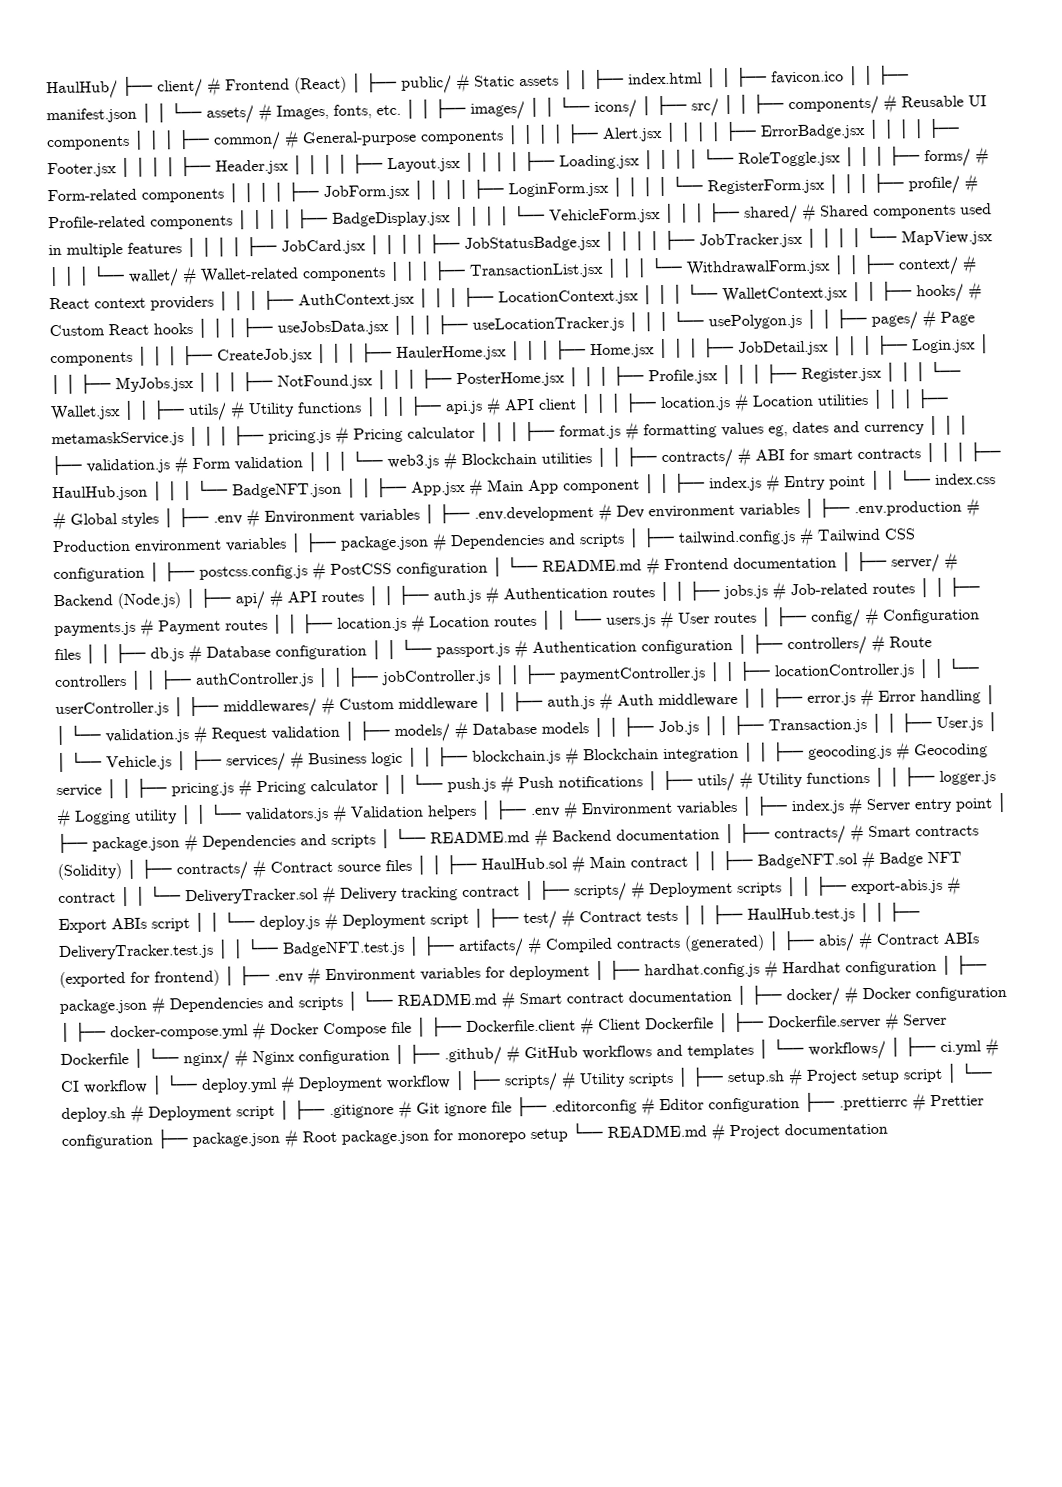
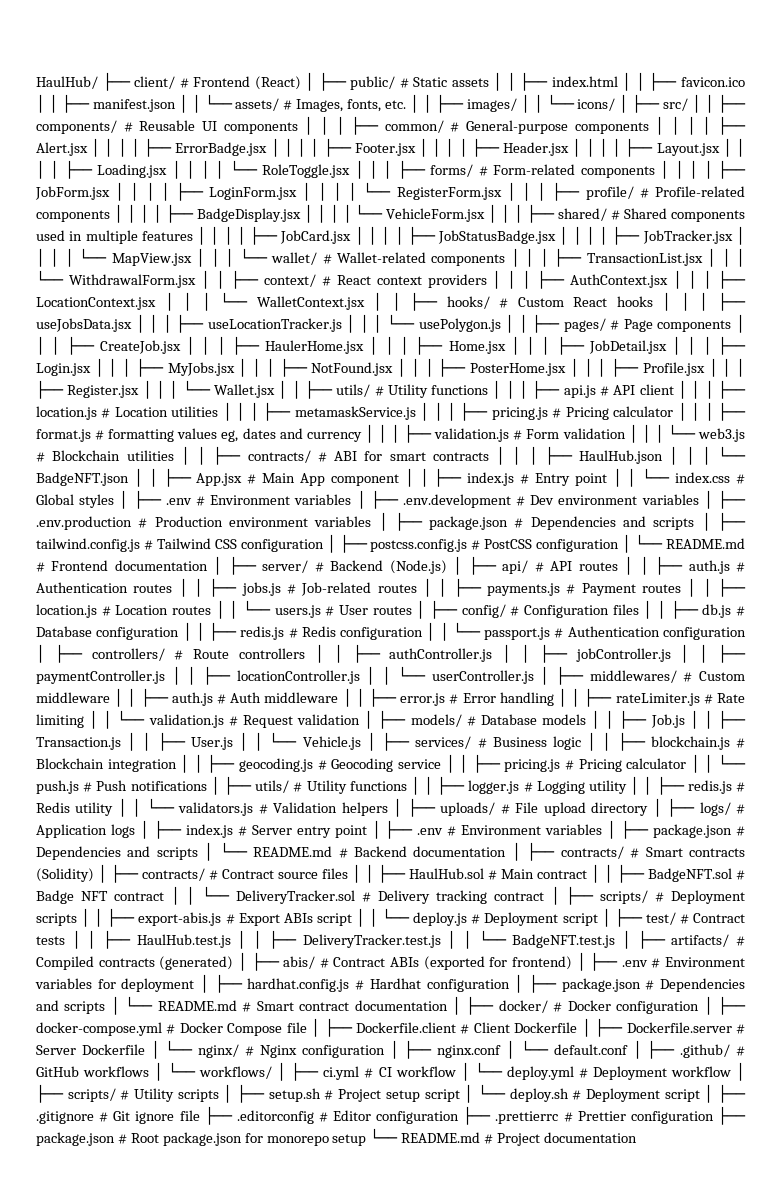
- HaulHub/ ├── client/ # Frontend (React) │ ├── public/ # Static assets │ │ ├── index.html │ │ ├── favicon.ico │ │ ├── manifest.json │ │ └── assets/ # Images, fonts, etc. │ │ ├── images/ │ │ └── icons/ │ ├── src/ │ │ ├── components/ # Reusable UI components │ │ │ ├── common/ # General-purpose components │ │ │ │ ├── Alert.jsx │ │ │ │ ├── ErrorBadge.jsx │ │ │ │ ├── Footer.jsx │ │ │ │ ├── Header.jsx │ │ │ │ ├── Layout.jsx │ │ │ │ ├── Loading.jsx │ │ │ │ └── RoleToggle.jsx │ │ │ ├── forms/ # Form-related components │ │ │ │ ├── JobForm.jsx │ │ │ │ ├── LoginForm.jsx │ │ │ │ └── RegisterForm.jsx │ │ │ ├── profile/ # Profile-related components │ │ │ │ ├── BadgeDisplay.jsx │ │ │ │ └── VehicleForm.jsx │ │ │ ├── shared/ # Shared components used in multiple features │ │ │ │ ├── JobCard.jsx │ │ │ │ ├── JobStatusBadge.jsx │ │ │ │ ├── JobTracker.jsx │ │ │ │ └── MapView.jsx │ │ │ └── wallet/ # Wallet-related components │ │ │ ├── TransactionList.jsx │ │ │ └── WithdrawalForm.jsx │ │ ├── context/ # React context providers │ │ │ ├── AuthContext.jsx │ │ │ ├── LocationContext.jsx │ │ │ └── WalletContext.jsx │ │ ├── hooks/ # Custom React hooks │ │ │ ├── useJobsData.jsx │ │ │ ├── useLocationTracker.js │ │ │ └── usePolygon.js │ │ ├── pages/ # Page components │ │ │ ├── CreateJob.jsx │ │ │ ├── HaulerHome.jsx │ │ │ ├── Home.jsx │ │ │ ├── JobDetail.jsx │ │ │ ├── Login.jsx │ │ │ ├── MyJobs.jsx │ │ │ ├── NotFound.jsx │ │ │ ├── PosterHome.jsx │ │ │ ├── Profile.jsx │ │ │ ├── Register.jsx │ │ │ └── Wallet.jsx │ │ ├── utils/ # Utility functions │ │ │ ├── api.js # API client │ │ │ ├── location.js # Location utilities │ │ │ ├── metamaskService.js │ │ │ ├── pricing.js # Pricing calculator │ │ │ ├── format.js # formatting values eg, dates and currency │ │ │ ├── validation.js # Form validation │ │ │ └── web3.js # Blockchain utilities │ │ ├── contracts/ # ABI for smart contracts │ │ │ ├── HaulHub.json │ │ │ └── BadgeNFT.json │ │ ├── App.jsx # Main App component │ │ ├── index.js # Entry point │ │ └── index.css # Global styles │ ├── .env # Environment variables │ ├── .env.development # Dev environment variables │ ├── .env.production # Production environment variables │ ├── package.json # Dependencies and scripts │ ├── tailwind.config.js # Tailwind CSS configuration │ ├── postcss.config.js # PostCSS configuration │ └── README.md # Frontend documentation │ ├── server/ # Backend (Node.js) │ ├── api/ # API routes │ │ ├── auth.js # Authentication routes │ │ ├── jobs.js # Job-related routes │ │ ├── payments.js # Payment routes │ │ ├── location.js # Location routes │ │ └── users.js # User routes │ ├── config/ # Configuration files │ │ ├── db.js # Database configuration │ │ └── passport.js # Authentication configuration │ ├── controllers/ # Route controllers │ │ ├── authController.js │ │ ├── jobController.js │ │ ├── paymentController.js │ │ ├── locationController.js │ │ └── userController.js │ ├── middlewares/ # Custom middleware │ │ ├── auth.js # Auth middleware │ │ ├── error.js # Error handling │ │ └── validation.js # Request validation │ ├── models/ # Database models │ │ ├── Job.js │ │ ├── Transaction.js │ │ ├── User.js │ │ └── Vehicle.js │ ├── services/ # Business logic │ │ ├── blockchain.js # Blockchain integration │ │ ├── geocoding.js # Geocoding service │ │ ├── pricing.js # Pricing calculator │ │ └── push.js # Push notifications │ ├── utils/ # Utility functions │ │ ├── logger.js # Logging utility │ │ └── validators.js # Validation helpers │ ├── .env # Environment variables │ ├── index.js # Server entry point │ ├── package.json # Dependencies and scripts │ └── README.md # Backend documentation │ ├── contracts/ # Smart contracts (Solidity) │ ├── contracts/ # Contract source files │ │ ├── HaulHub.sol # Main contract │ │ ├── BadgeNFT.sol # Badge NFT contract │ │ └── DeliveryTracker.sol # Delivery tracking contract │ ├── scripts/ # Deployment scripts │ │ ├── export-abis.js # Export ABIs script │ │ └── deploy.js # Deployment script │ ├── test/ # Contract tests │ │ ├── HaulHub.test.js │ │ ├── DeliveryTracker.test.js │ │ └── BadgeNFT.test.js │ ├── artifacts/ # Compiled contracts (generated) │ ├── abis/ # Contract ABIs (exported for frontend) │ ├── .env # Environment variables for deployment │ ├── hardhat.config.js # Hardhat configuration │ ├── package.json # Dependencies and scripts │ └── README.md # Smart contract documentation │ ├── docker/ # Docker configuration │ ├── docker-compose.yml # Docker Compose file │ ├── Dockerfile.client # Client Dockerfile │ ├── Dockerfile.server # Server Dockerfile │ └── nginx/ # Nginx configuration │ ├── .github/ # GitHub workflows and templates │ └── workflows/ │ ├── ci.yml # CI workflow │ └── deploy.yml # Deployment workflow │ ├── scripts/ # Utility scripts │ ├── setup.sh # Project setup script │ └── deploy.sh # Deployment script │ ├── .gitignore # Git ignore file ├── .editorconfig # Editor configuration ├── .prettierrc # Prettier configuration ├── package.json # Root package.json for monorepo setup └── README.md # Project documentation
+ HaulHub/ ├── client/ # Frontend (React) │ ├── public/ # Static assets │ │ ├── index.html │ │ ├── favicon.ico │ │ ├── manifest.json │ │ └── assets/ # Images, fonts, etc. │ │ ├── images/ │ │ └── icons/ │ ├── src/ │ │ ├── components/ # Reusable UI components │ │ │ ├── common/ # General-purpose components │ │ │ │ ├── Alert.jsx │ │ │ │ ├── ErrorBadge.jsx │ │ │ │ ├── Footer.jsx │ │ │ │ ├── Header.jsx │ │ │ │ ├── Layout.jsx │ │ │ │ ├── Loading.jsx │ │ │ │ └── RoleToggle.jsx │ │ │ ├── forms/ # Form-related components │ │ │ │ ├── JobForm.jsx │ │ │ │ ├── LoginForm.jsx │ │ │ │ └── RegisterForm.jsx │ │ │ ├── profile/ # Profile-related components │ │ │ │ ├── BadgeDisplay.jsx │ │ │ │ └── VehicleForm.jsx │ │ │ ├── shared/ # Shared components used in multiple features │ │ │ │ ├── JobCard.jsx │ │ │ │ ├── JobStatusBadge.jsx │ │ │ │ ├── JobTracker.jsx │ │ │ │ └── MapView.jsx │ │ │ └── wallet/ # Wallet-related components │ │ │ ├── TransactionList.jsx │ │ │ └── WithdrawalForm.jsx │ │ ├── context/ # React context providers │ │ │ ├── AuthContext.jsx │ │ │ ├── LocationContext.jsx │ │ │ └── WalletContext.jsx │ │ ├── hooks/ # Custom React hooks │ │ │ ├── useJobsData.jsx │ │ │ ├── useLocationTracker.js │ │ │ └── usePolygon.js │ │ ├── pages/ # Page components │ │ │ ├── CreateJob.jsx │ │ │ ├── HaulerHome.jsx │ │ │ ├── Home.jsx │ │ │ ├── JobDetail.jsx │ │ │ ├── Login.jsx │ │ │ ├── MyJobs.jsx │ │ │ ├── NotFound.jsx │ │ │ ├── PosterHome.jsx │ │ │ ├── Profile.jsx │ │ │ ├── Register.jsx │ │ │ └── Wallet.jsx │ │ ├── utils/ # Utility functions │ │ │ ├── api.js # API client │ │ │ ├── location.js # Location utilities │ │ │ ├── metamaskService.js │ │ │ ├── pricing.js # Pricing calculator │ │ │ ├── format.js # formatting values eg, dates and currency │ │ │ ├── validation.js # Form validation │ │ │ └── web3.js # Blockchain utilities │ │ ├── contracts/ # ABI for smart contracts │ │ │ ├── HaulHub.json │ │ │ └── BadgeNFT.json │ │ ├── App.jsx # Main App component │ │ ├── index.js # Entry point │ │ └── index.css # Global styles │ ├── .env # Environment variables │ ├── .env.development # Dev environment variables │ ├── .env.production # Production environment variables │ ├── package.json # Dependencies and scripts │ ├── tailwind.config.js # Tailwind CSS configuration │ ├── postcss.config.js # PostCSS configuration │ └── README.md # Frontend documentation │ ├── server/ # Backend (Node.js) │ ├── api/ # API routes │ │ ├── auth.js # Authentication routes │ │ ├── jobs.js # Job-related routes │ │ ├── payments.js # Payment routes │ │ ├── location.js # Location routes │ │ └── users.js # User routes │ ├── config/ # Configuration files │ │ ├── db.js # Database configuration │ │ ├── redis.js # Redis configuration │ │ └── passport.js # Authentication configuration │ ├── controllers/ # Route controllers │ │ ├── authController.js │ │ ├── jobController.js │ │ ├── paymentController.js │ │ ├── locationController.js │ │ └── userController.js │ ├── middlewares/ # Custom middleware │ │ ├── auth.js # Auth middleware │ │ ├── error.js # Error handling │ │ ├── rateLimiter.js # Rate limiting │ │ └── validation.js # Request validation │ ├── models/ # Database models │ │ ├── Job.js │ │ ├── Transaction.js │ │ ├── User.js │ │ └── Vehicle.js │ ├── services/ # Business logic │ │ ├── blockchain.js # Blockchain integration │ │ ├── geocoding.js # Geocoding service │ │ ├── pricing.js # Pricing calculator │ │ └── push.js # Push notifications │ ├── utils/ # Utility functions │ │ ├── logger.js # Logging utility │ │ ├── redis.js # Redis utility │ │ └── validators.js # Validation helpers │ ├── uploads/ # File upload directory │ ├── logs/ # Application logs │ ├── index.js # Server entry point │ ├── .env # Environment variables │ ├── package.json # Dependencies and scripts │ └── README.md # Backend documentation │ ├── contracts/ # Smart contracts (Solidity) │ ├── contracts/ # Contract source files │ │ ├── HaulHub.sol # Main contract │ │ ├── BadgeNFT.sol # Badge NFT contract │ │ └── DeliveryTracker.sol # Delivery tracking contract │ ├── scripts/ # Deployment scripts │ │ ├── export-abis.js # Export ABIs script │ │ └── deploy.js # Deployment script │ ├── test/ # Contract tests │ │ ├── HaulHub.test.js │ │ ├── DeliveryTracker.test.js │ │ └── BadgeNFT.test.js │ ├── artifacts/ # Compiled contracts (generated) │ ├── abis/ # Contract ABIs (exported for frontend) │ ├── .env # Environment variables for deployment │ ├── hardhat.config.js # Hardhat configuration │ ├── package.json # Dependencies and scripts │ └── README.md # Smart contract documentation │ ├── docker/ # Docker configuration │ ├── docker-compose.yml # Docker Compose file │ ├── Dockerfile.client # Client Dockerfile │ ├── Dockerfile.server # Server Dockerfile │ └── nginx/ # Nginx configuration │ ├── nginx.conf │ └── default.conf │ ├── .github/ # GitHub workflows │ └── workflows/ │ ├── ci.yml # CI workflow │ └── deploy.yml # Deployment workflow │ ├── scripts/ # Utility scripts │ ├── setup.sh # Project setup script │ └── deploy.sh # Deployment script │ ├── .gitignore # Git ignore file ├── .editorconfig # Editor configuration ├── .prettierrc # Prettier configuration ├── package.json # Root package.json for monorepo setup └── README.md # Project documentation

